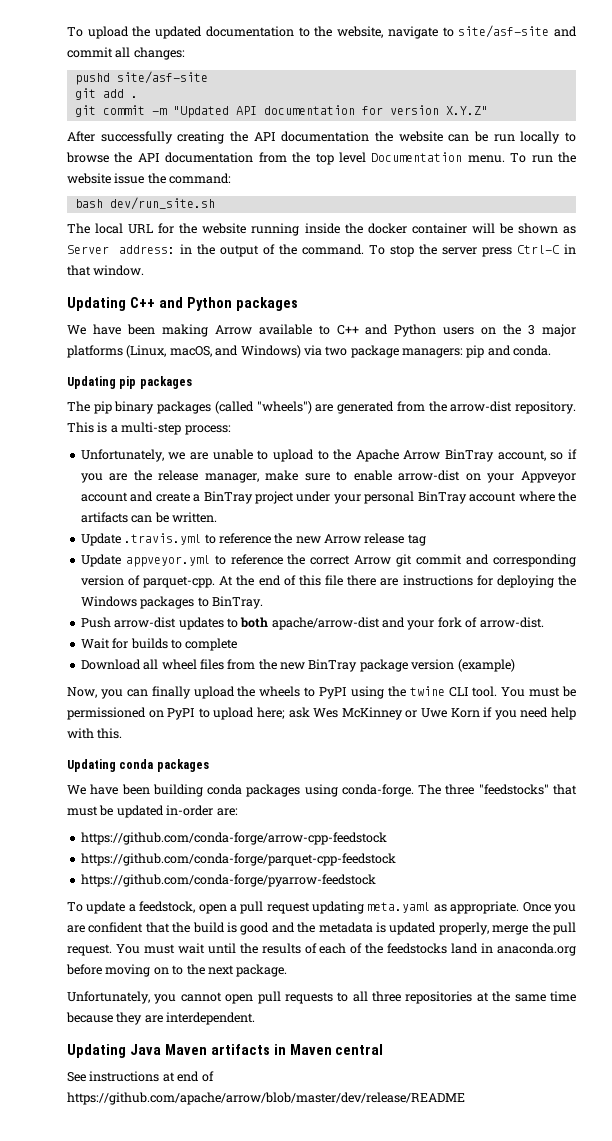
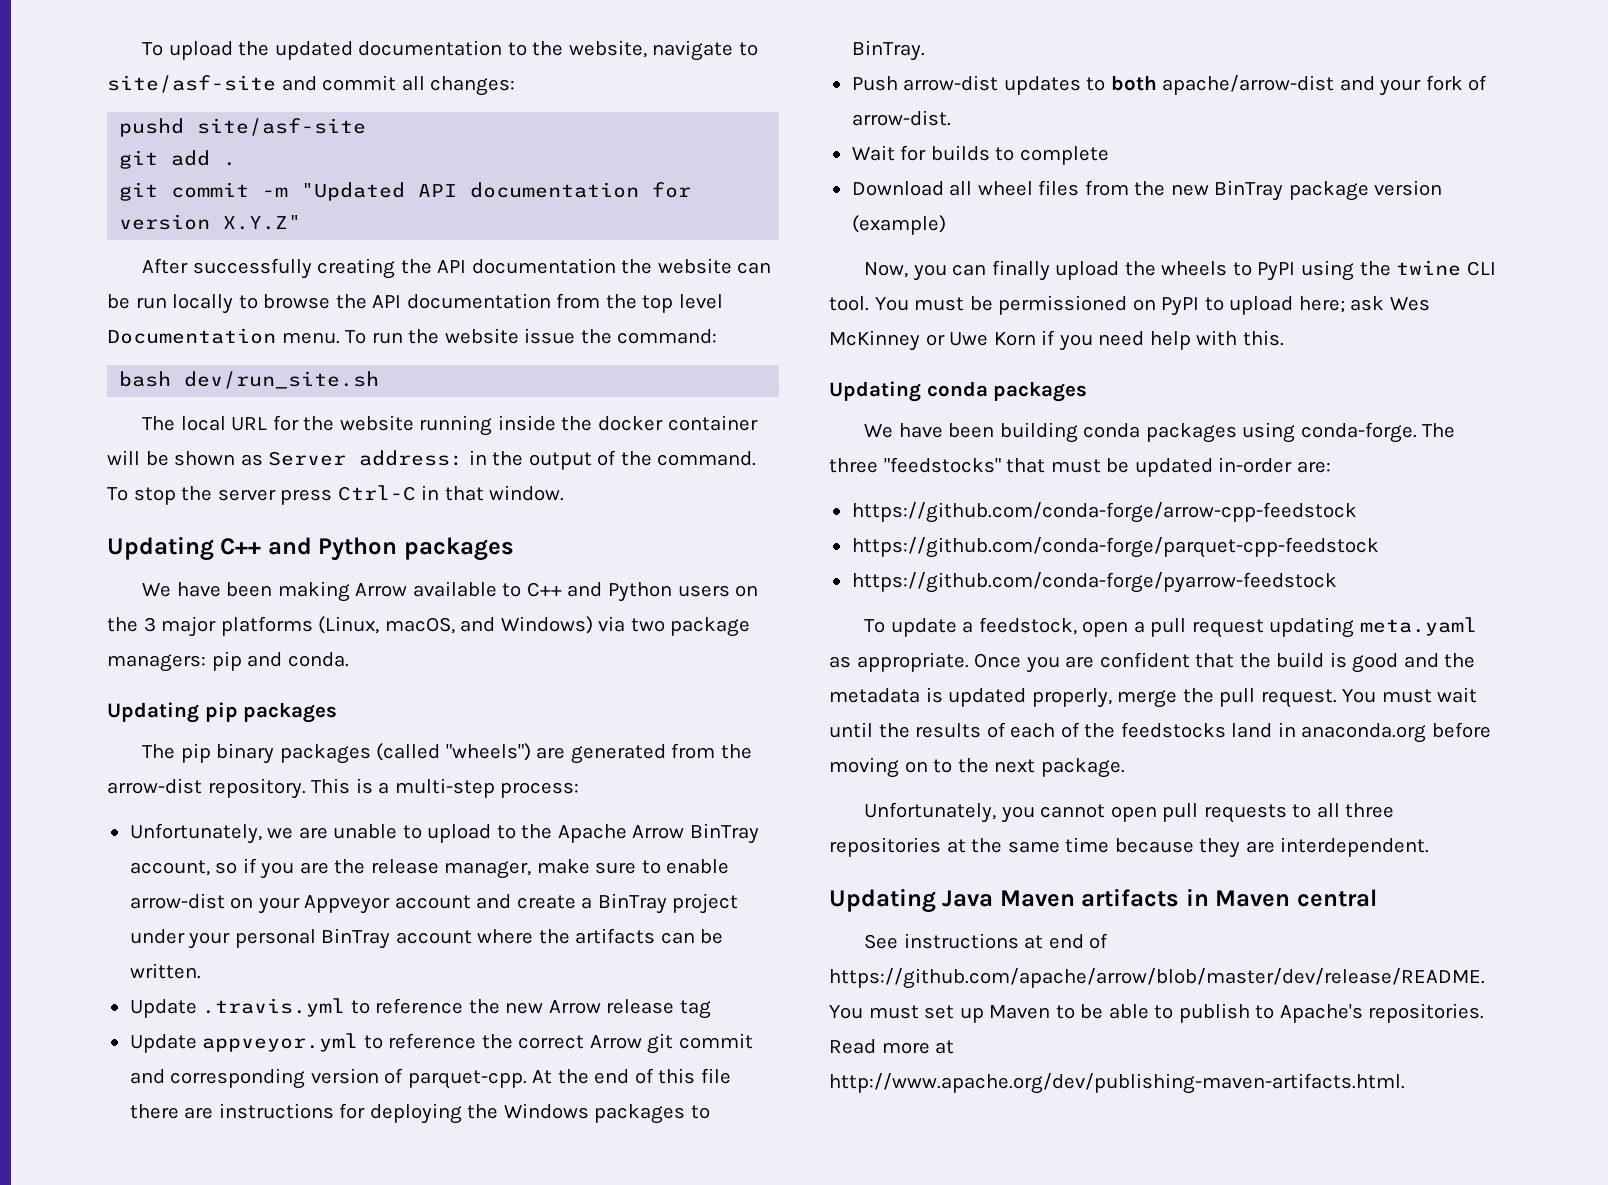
- See instructions at end of https://github.com/apache/arrow/blob/master/dev/release/README
+ See instructions at end of https://github.com/apache/arrow/blob/master/dev/release/README. You must set up Maven to be able to publish to Apache's repositories. Read more at http://www.apache.org/dev/publishing-maven-artifacts.html.

